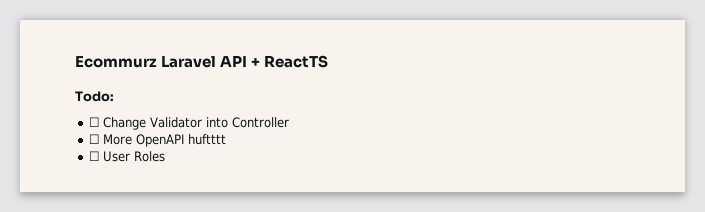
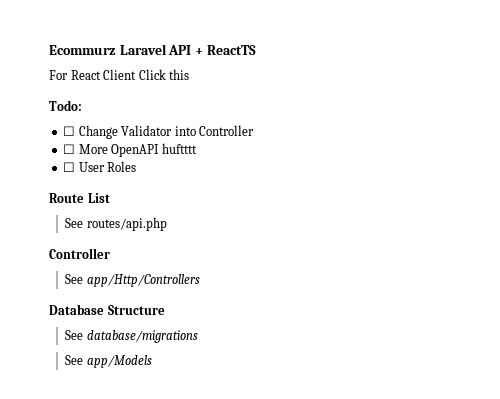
+ For React Client Click this
+ Route List
+ See routes/api.php
+ Controller
+ See app/Http/Controllers
+ Database Structure
+ See database/migrations
+ See app/Models

